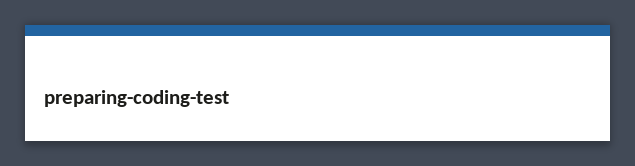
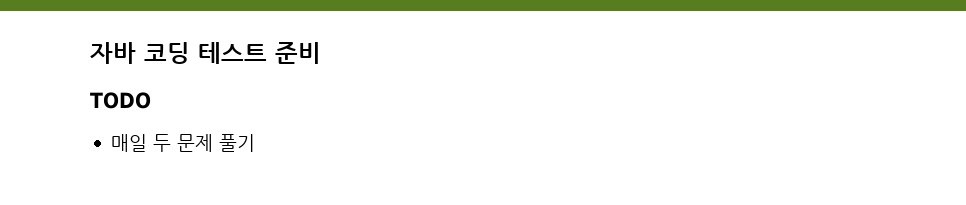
- preparing-coding-test
+ 자바 코딩 테스트 준비
+ TODO
+ 매일 두 문제 풀기

